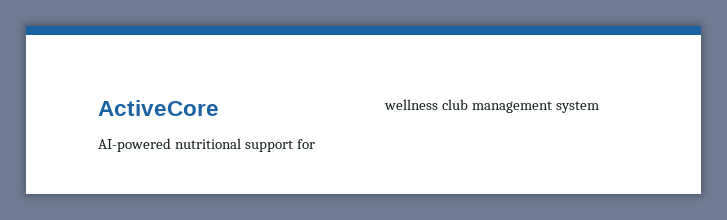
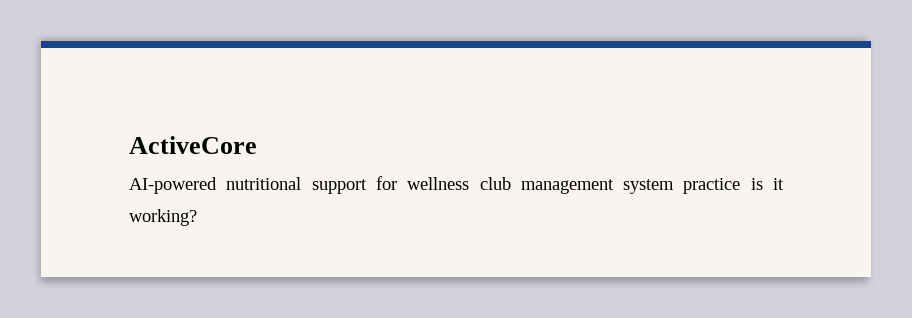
- AI-powered nutritional support for wellness club management system
+ AI-powered nutritional support for wellness club management system practice is it working?

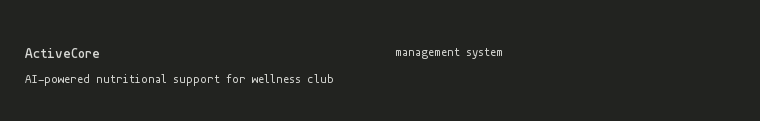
- AI-powered nutritional support for wellness club management system practice is it working?
+ AI-powered nutritional support for wellness club management system

